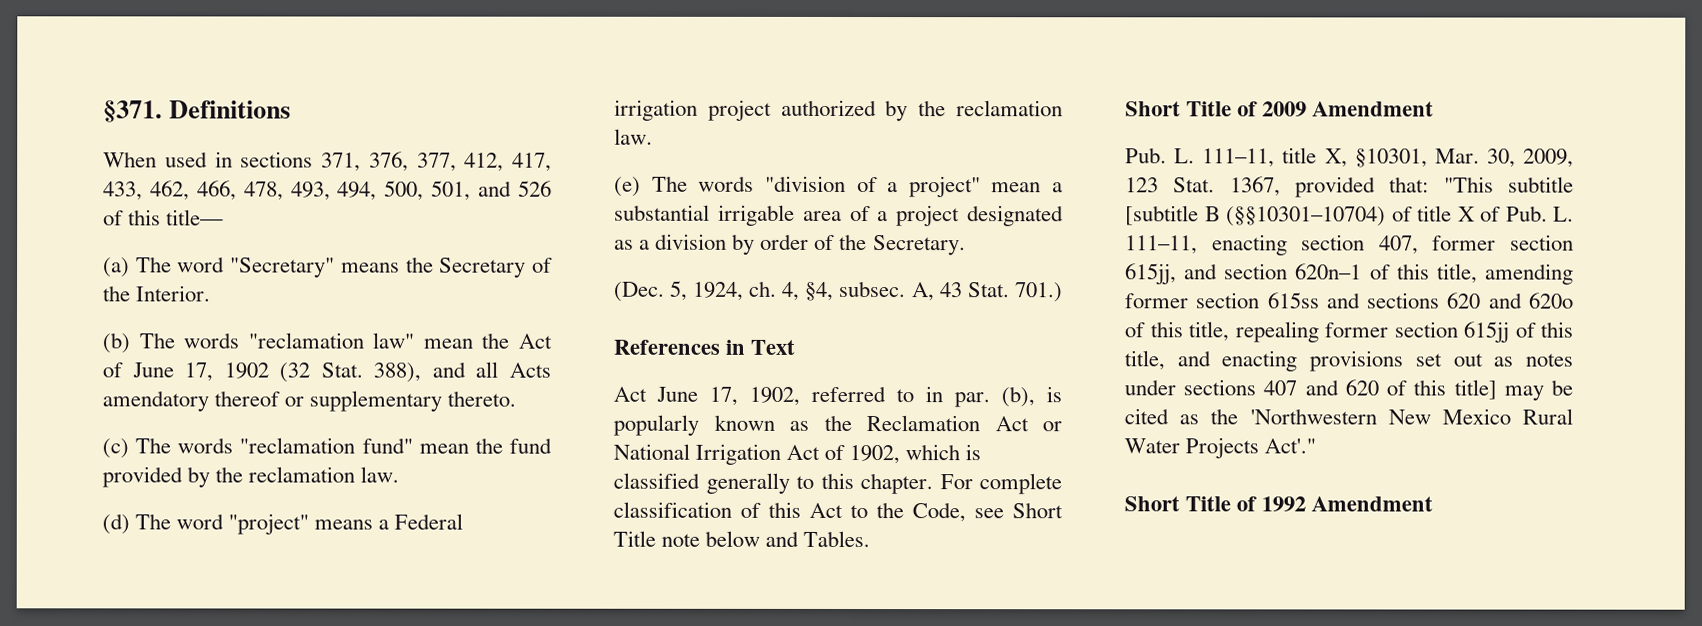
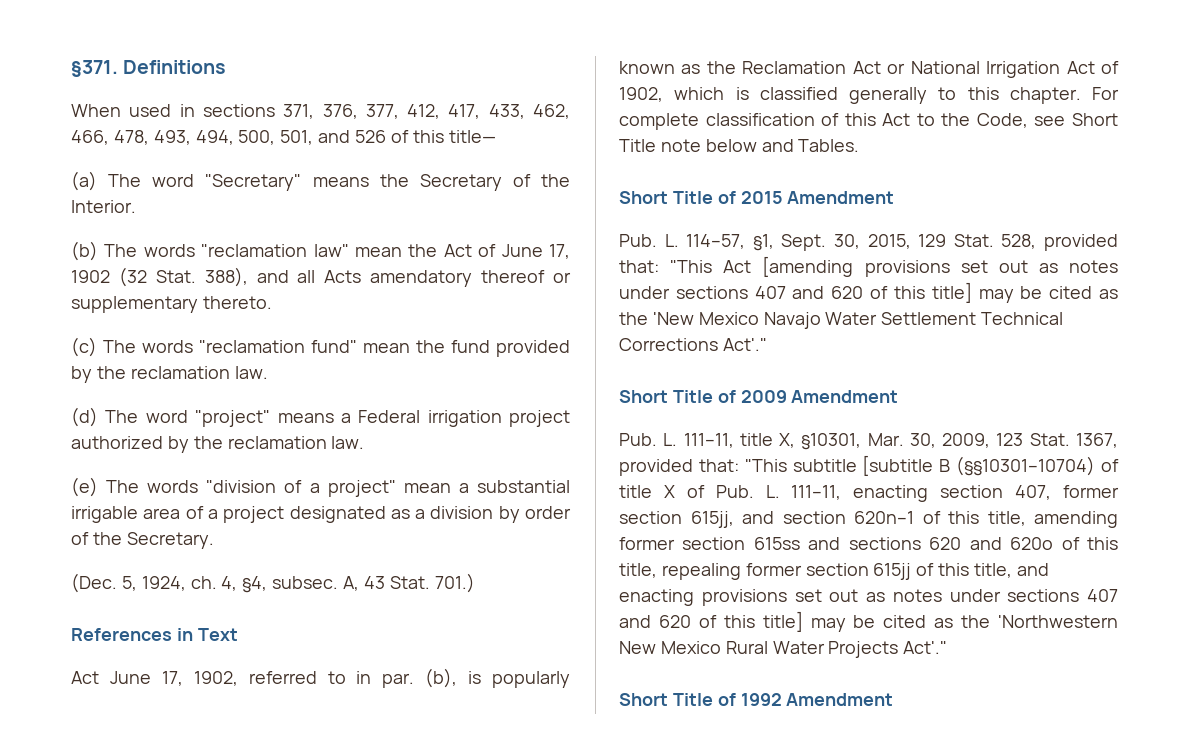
+ Short Title of 2015 Amendment
+ Pub. L. 114–57, §1, Sept. 30, 2015, 129 Stat. 528, provided that: "This Act [amending provisions set out as notes under sections 407 and 620 of this title] may be cited as the 'New Mexico Navajo Water Settlement Technical Corrections Act'."

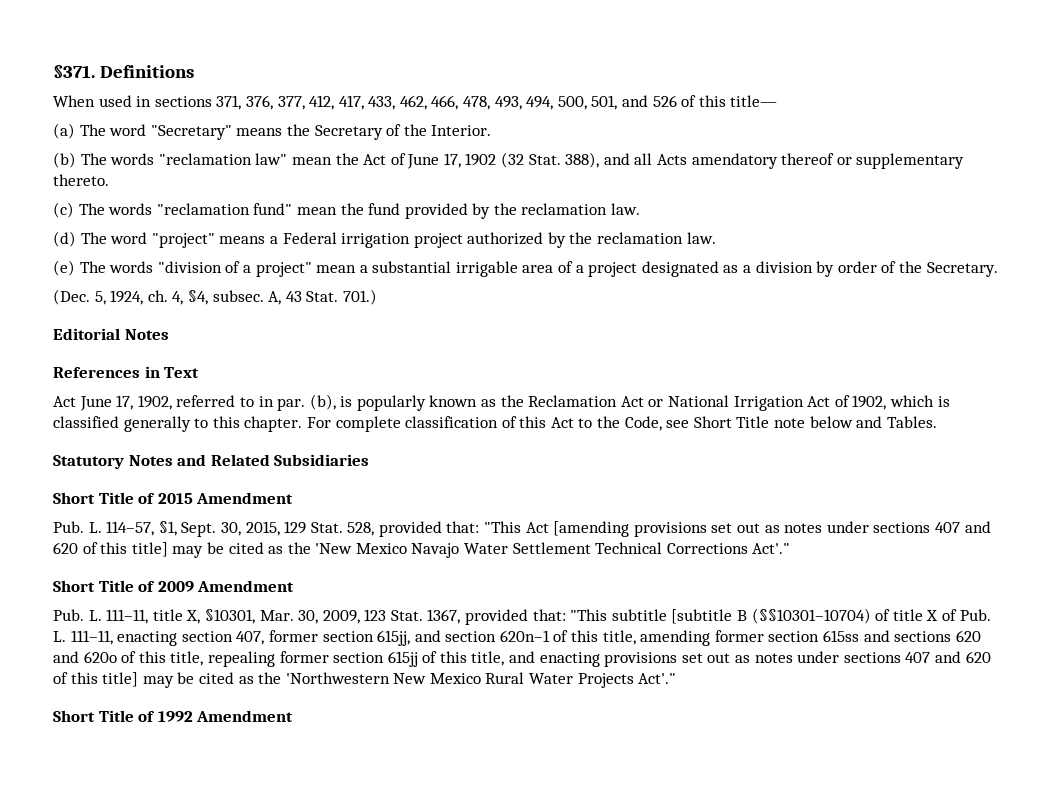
+ Editorial Notes
+ Statutory Notes and Related Subsidiaries

